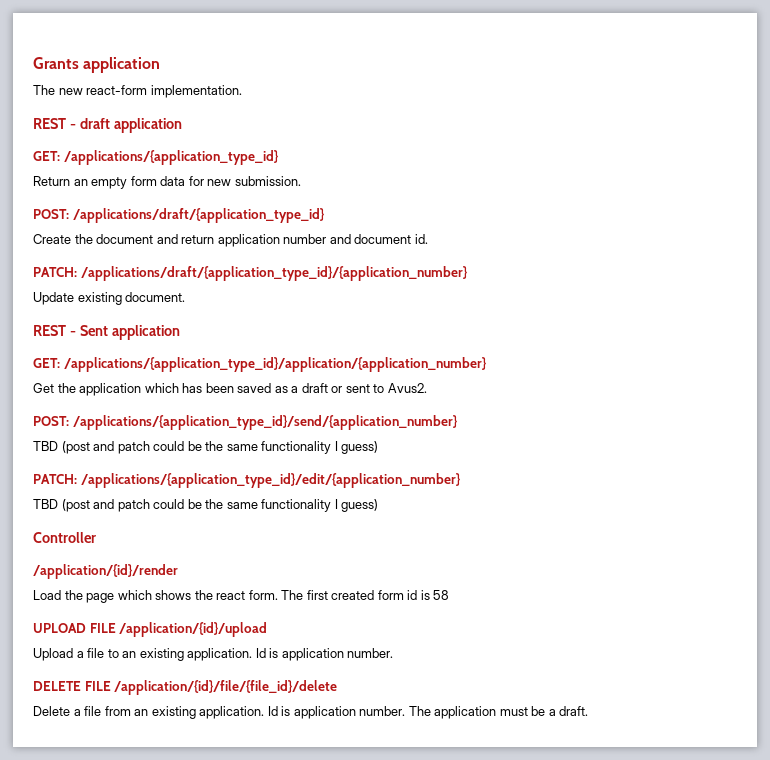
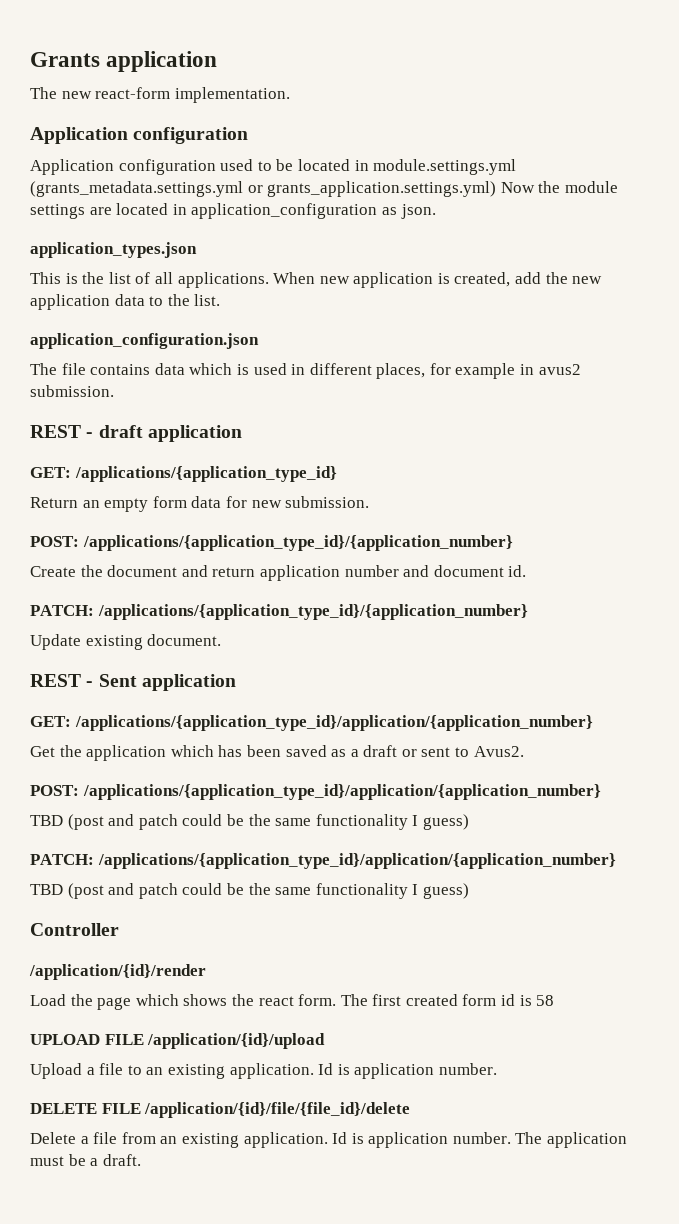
  The new react-form implementation.
+ Application configuration
+ Application configuration used to be located in module.settings.yml (grants_metadata.settings.yml or grants_application.settings.yml) Now the module settings are located in application_configuration as json.
+ application_types.json
+ This is the list of all applications. When new application is created, add the new application data to the list.
+ application_configuration.json
+ The file contains data which is used in different places, for example in avus2 submission.
- POST: /applications/draft/{application_type_id}
+ POST: /applications/{application_type_id}/{application_number}
- PATCH: /applications/draft/{application_type_id}/{application_number}
+ PATCH: /applications/{application_type_id}/{application_number}
- POST: /applications/{application_type_id}/send/{application_number}
+ POST: /applications/{application_type_id}/application/{application_number}
- PATCH: /applications/{application_type_id}/edit/{application_number}
+ PATCH: /applications/{application_type_id}/application/{application_number}

